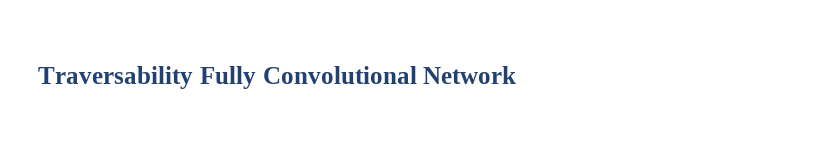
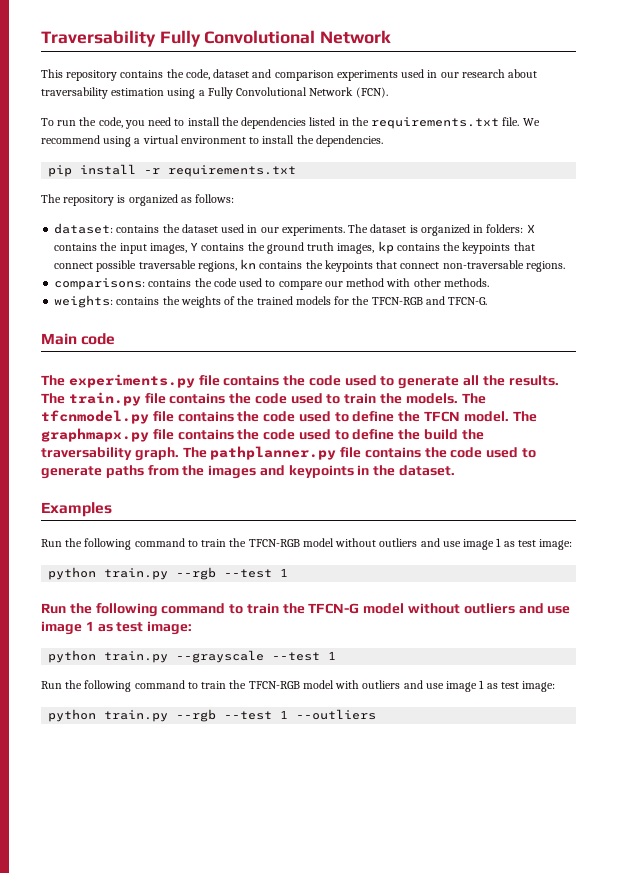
+ This repository contains the code, dataset and comparison experiments used in our research about traversability estimation using a Fully Convolutional Network (FCN).
+ To run the code, you need to install the dependencies listed in the requirements.txt file. We recommend using a virtual environment to install the dependencies.
+ pip install -r requirements.txt
+ The repository is organized as follows:
+ dataset: contains the dataset used in our experiments. The dataset is organized in folders: X contains the input images, Y contains the ground truth images, kp contains the keypoints that connect possible traversable regions, kn contains the keypoints that connect non-traversable regions.
+ comparisons: contains the code used to compare our method with other methods.
+ weights: contains the weights of the trained models for the TFCN-RGB and TFCN-G.
+ Main code
+ The experiments.py file contains the code used to generate all the results. The train.py file contains the code used to train the models. The tfcnmodel.py file contains the code used to define the TFCN model. The graphmapx.py file contains the code used to define the build the traversability graph. The pathplanner.py file contains the code used to generate paths from the images and keypoints in the dataset.
+ Examples
+ Run the following command to train the TFCN-RGB model without outliers and use image 1 as test image:
+ python train.py --rgb --test 1
+ Run the following command to train the TFCN-G model without outliers and use image 1 as test image:
+ python train.py --grayscale --test 1
+ Run the following command to train the TFCN-RGB model with outliers and use image 1 as test image:
+ python train.py --rgb --test 1 --outliers

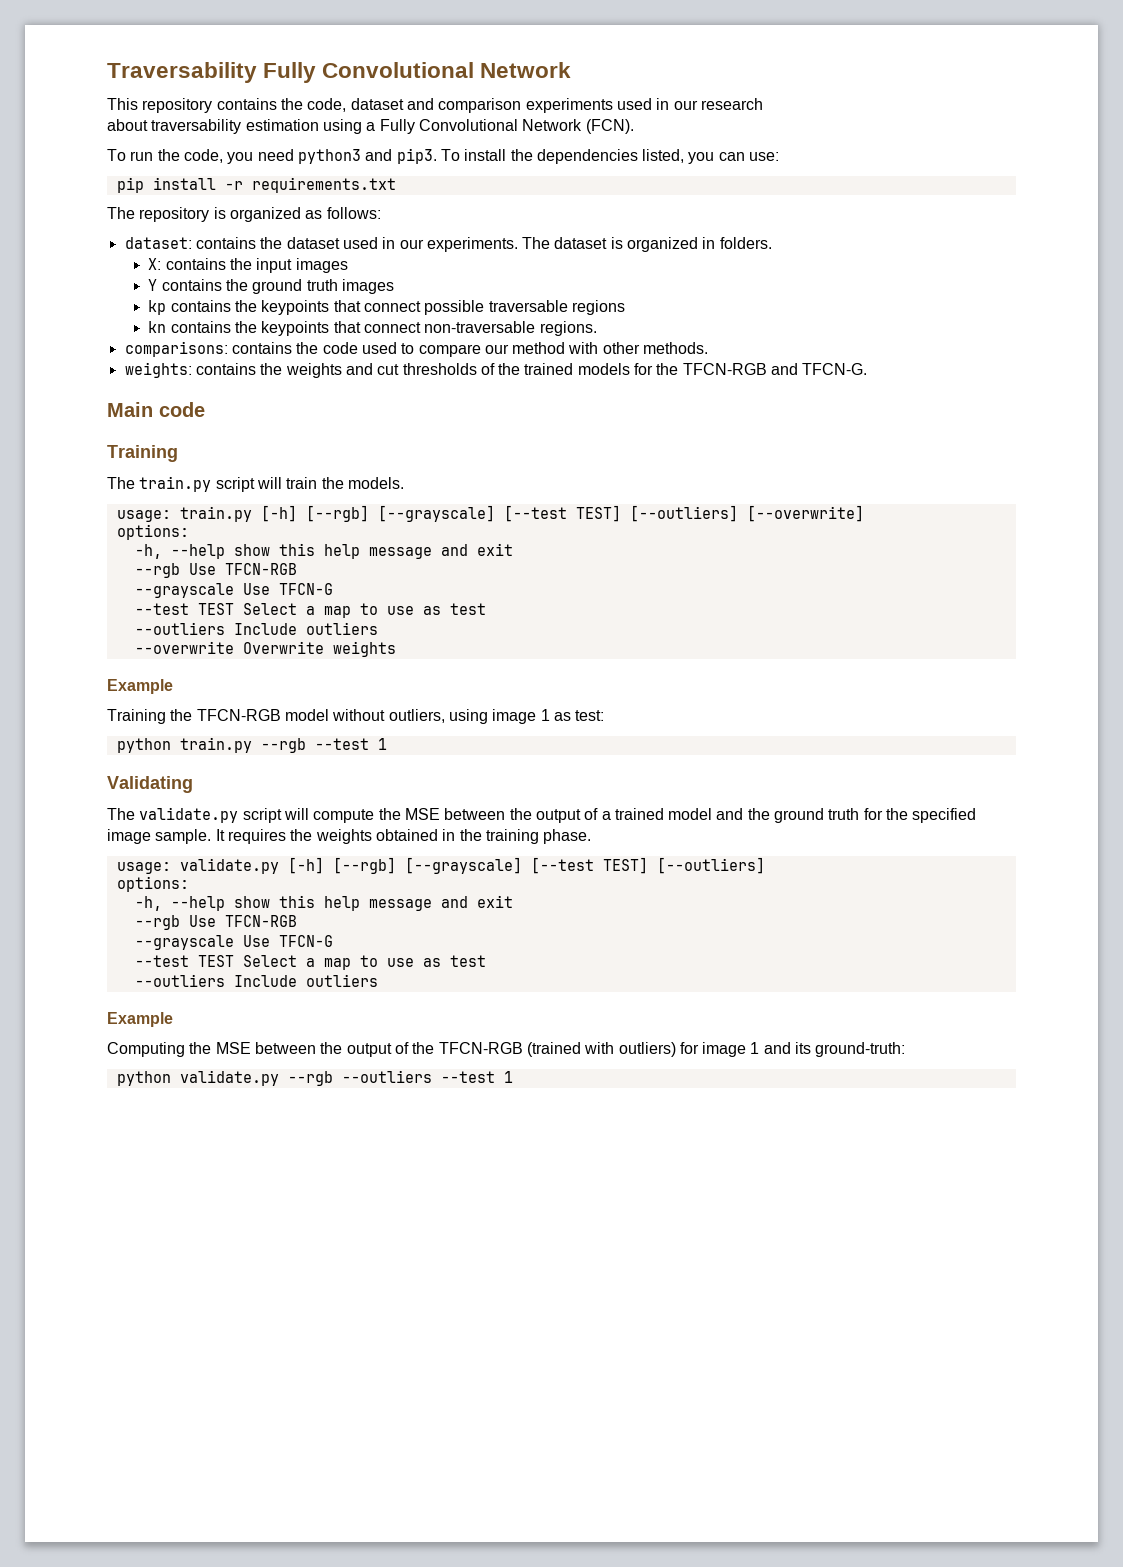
- This repository contains the code, dataset and comparison experiments used in our research about traversability estimation using a Fully Convolutional Network (FCN).
+ This repository contains the code, dataset and comparison experiments used in our research
+ about traversability estimation using a Fully Convolutional Network (FCN).
- To run the code, you need to install the dependencies listed in the requirements.txt file. We recommend using a virtual environment to install the dependencies.
+ To run the code, you need python3 and pip3. To install the dependencies listed, you can use:
- The dataset is organized in folders: X contains the input images, Y contains the ground truth images, kp contains the keypoints that connect possible traversable regions, kn contains the keypoints that connect non-traversable regions.
+ The dataset is organized in folders.
+ X: contains the input images
+ Y contains the ground truth images
+ kp contains the keypoints that connect possible traversable regions
+ kn contains the keypoints that connect non-traversable regions.
- weights: contains the weights of the trained models for the TFCN-RGB and TFCN-G.
+ weights: contains the weights and cut thresholds of the trained models for the TFCN-RGB and TFCN-G.
  Main code
- The experiments.py file contains the code used to generate all the results. The train.py file contains the code used to train the models. The tfcnmodel.py file contains the code used to define the TFCN model. The graphmapx.py file contains the code used to define the build the traversability graph. The pathplanner.py file contains the code used to generate paths from the images and keypoints in the dataset.
- Examples
- Run the following command to train the TFCN-RGB model without outliers and use image 1 as test image:
+ Training
+ The train.py script will train the models.
+ usage: train.py [-h] [--rgb] [--grayscale] [--test TEST] [--outliers] [--overwrite]
+ options:
+ -h, --help show this help message and exit
+ --rgb Use TFCN-RGB
+ --grayscale Use TFCN-G
+ --test TEST Select a map to use as test
+ --outliers Include outliers
+ --overwrite Overwrite weights
+ Example
+ Training the TFCN-RGB model without outliers, using image 1 as test:
- Run the following command to train the TFCN-G model without outliers and use image 1 as test image:
- python train.py --grayscale --test 1
- Run the following command to train the TFCN-RGB model with outliers and use image 1 as test image:
- python train.py --rgb --test 1 --outliers
+ Validating
+ The validate.py script will compute the MSE between the output of a trained model and the ground truth for the specified image sample. It requires the weights obtained in the training phase.
+ usage: validate.py [-h] [--rgb] [--grayscale] [--test TEST] [--outliers]
+ options:
+ -h, --help show this help message and exit
+ --rgb Use TFCN-RGB
+ --grayscale Use TFCN-G
+ --test TEST Select a map to use as test
+ --outliers Include outliers
+ Example
+ Computing the MSE between the output of the TFCN-RGB (trained with outliers) for image 1 and its ground-truth:
+ python validate.py --rgb --outliers --test 1

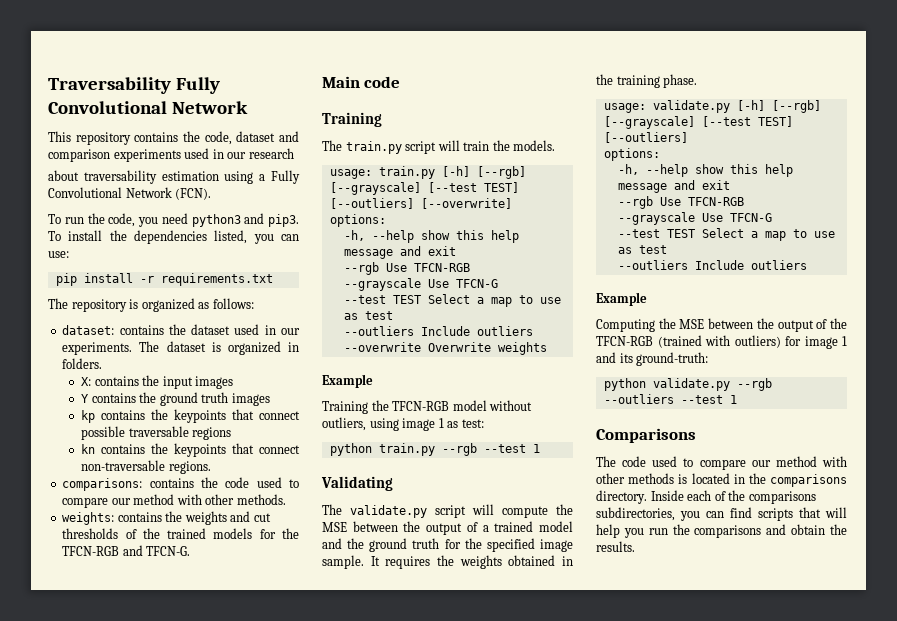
+ Comparisons
+ The code used to compare our method with other methods is located in the comparisons directory. Inside each of the comparisons subdirectories, you can find scripts that will help you run the comparisons and obtain the results.

